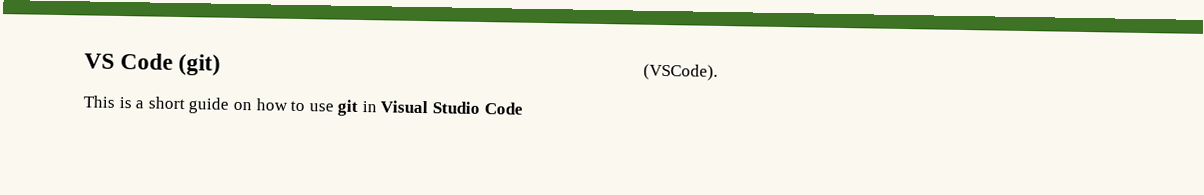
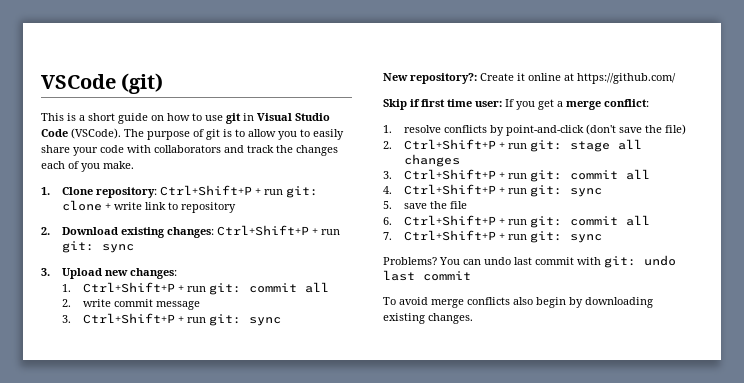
- VS Code (git)
+ VSCode (git)
+ The purpose of git is to allow you to easily share your code with collaborators and track the changes each of you make.
+ 1. Clone repository: Ctrl+Shift+P + run git: clone + write link to repository
+ 2. Download existing changes: Ctrl+Shift+P + run git: sync
+ 3. Upload new changes:
+ 1. Ctrl+Shift+P + run git: commit all
+ 2. write commit message
+ 3. Ctrl+Shift+P + run git: sync
+ New repository?: Create it online at https://github.com/
+ Skip if first time user: If you get a merge conflict:
+ 1. resolve conflicts by point-and-click (don't save the file)
+ 2. Ctrl+Shift+P + run git: stage all changes
+ 3. Ctrl+Shift+P + run git: commit all
+ 4. Ctrl+Shift+P + run git: sync
+ 5. save the file
+ 6. Ctrl+Shift+P + run git: commit all
+ 7. Ctrl+Shift+P + run git: sync
+ Problems? You can undo last commit with git: undo last commit
+ To avoid merge conflicts also begin by downloading existing changes.

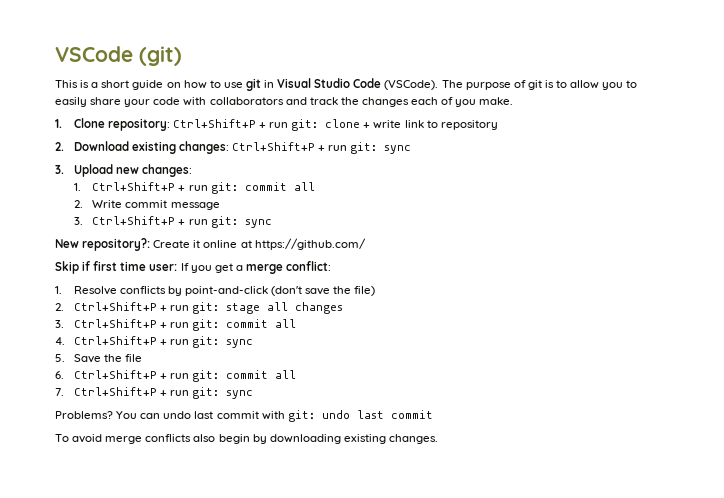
- 2. write commit message
+ 2. Write commit message
- 1. resolve conflicts by point-and-click (don't save the file)
+ 1. Resolve conflicts by point-and-click (don't save the file)
- 5. save the file
+ 5. Save the file

